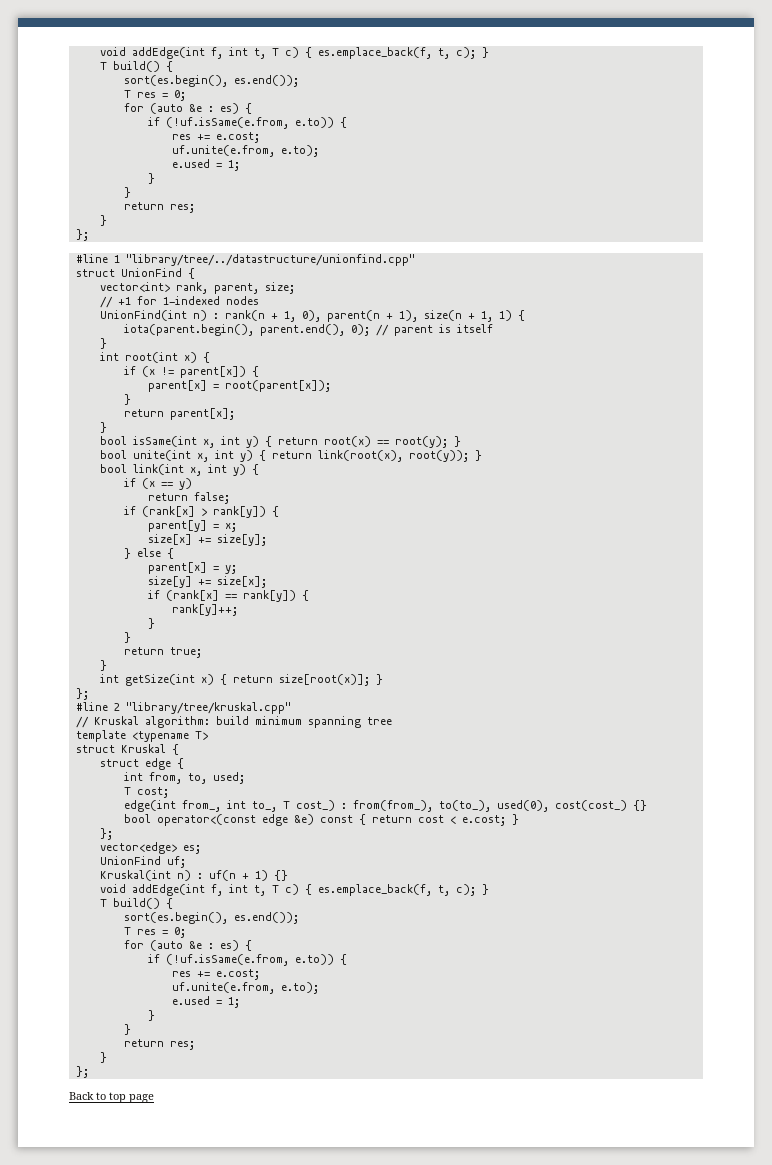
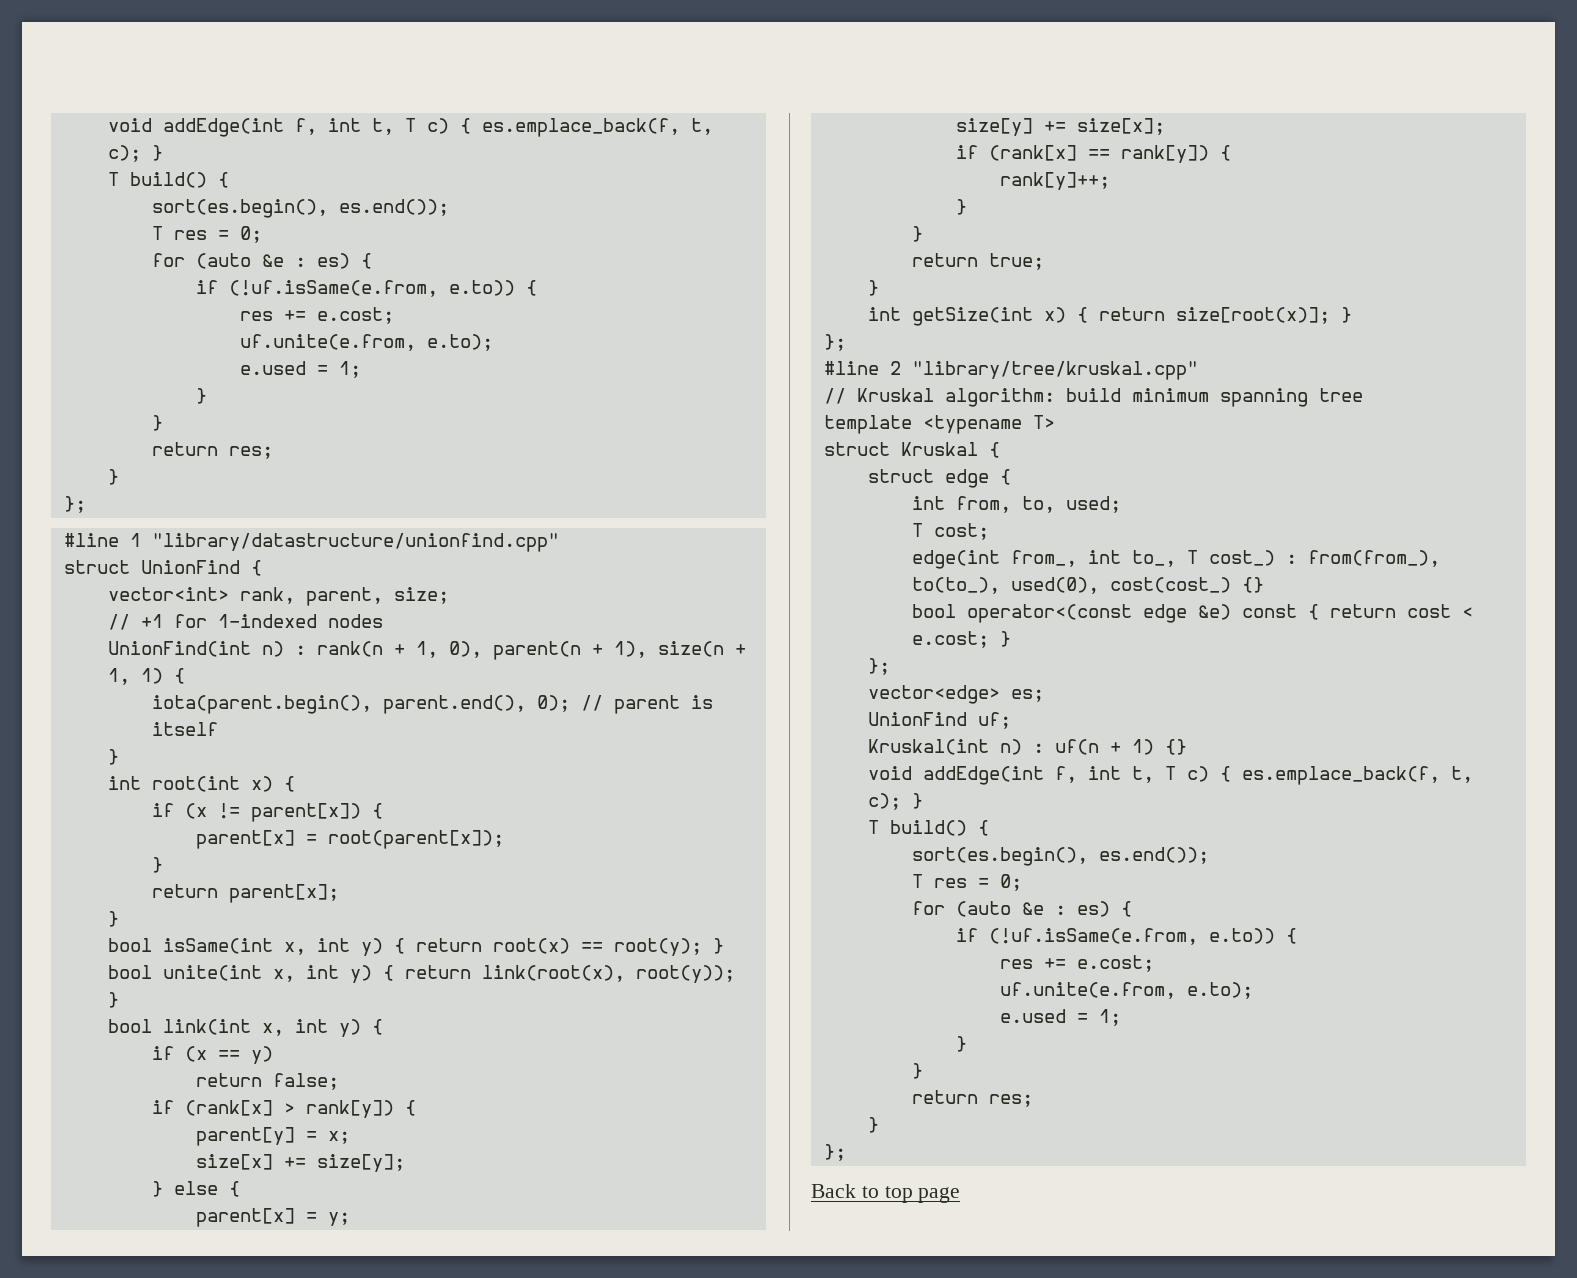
- #line 1 "library/tree/../datastructure/unionfind.cpp"
+ #line 1 "library/datastructure/unionfind.cpp"

